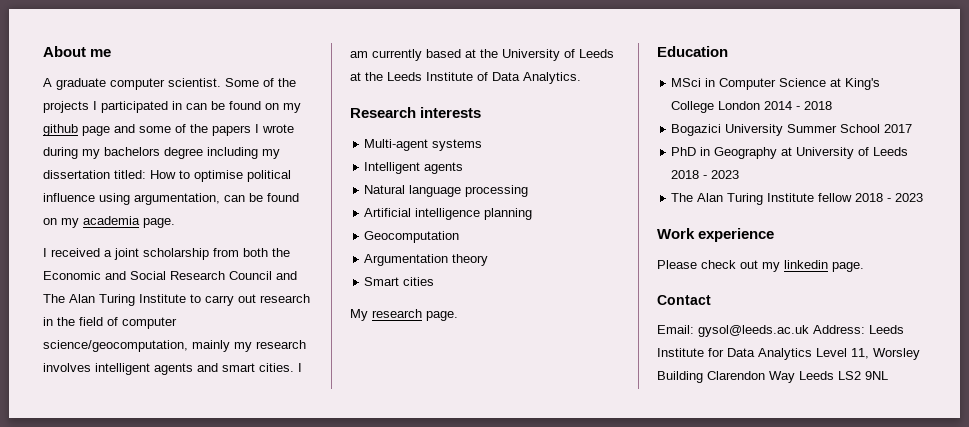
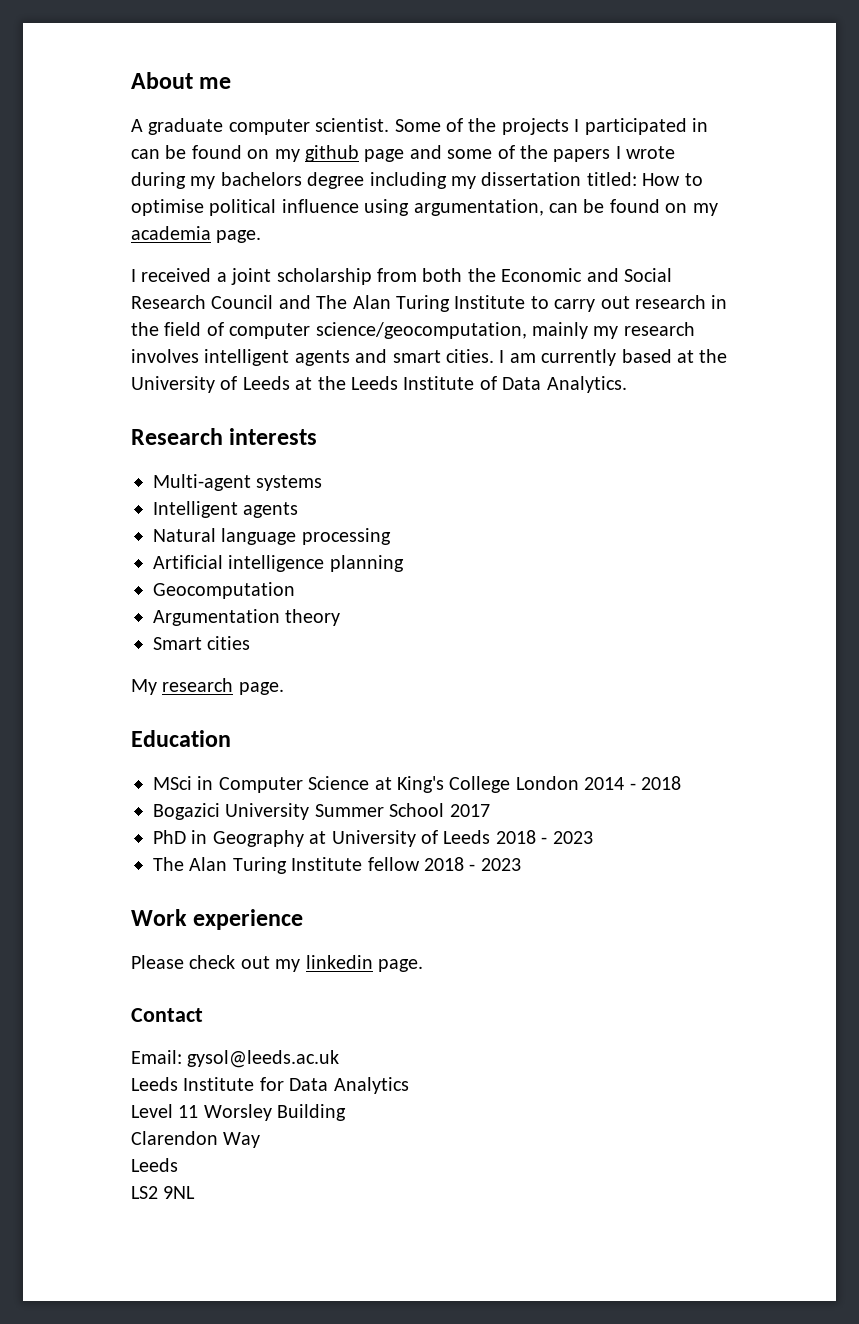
- Email: gysol@leeds.ac.uk Address: Leeds Institute for Data Analytics Level 11, Worsley Building Clarendon Way Leeds LS2 9NL
+ Email: gysol@leeds.ac.uk
+ Leeds Institute for Data Analytics
+ Level 11 Worsley Building
+ Clarendon Way
+ Leeds
+ LS2 9NL

